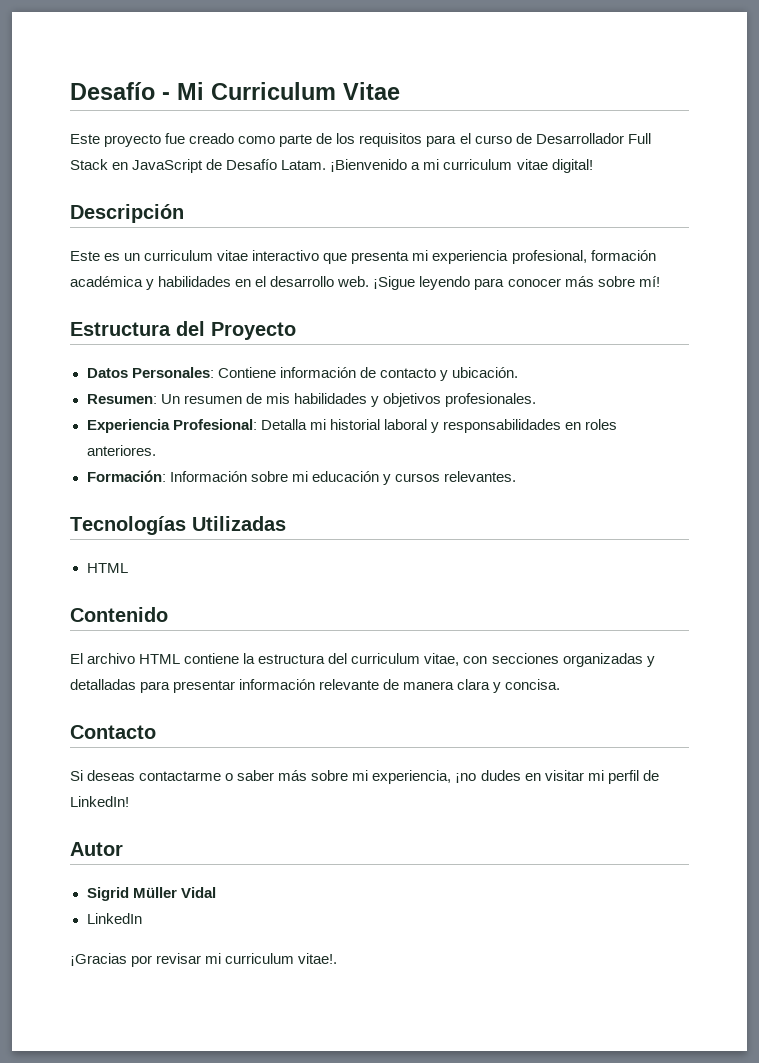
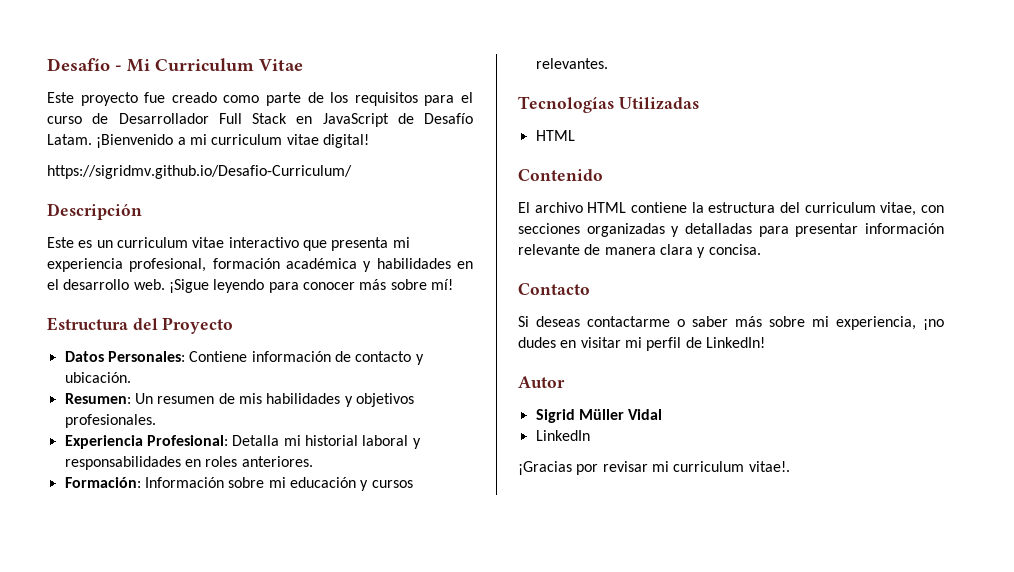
+ https://sigridmv.github.io/Desafio-Curriculum/

